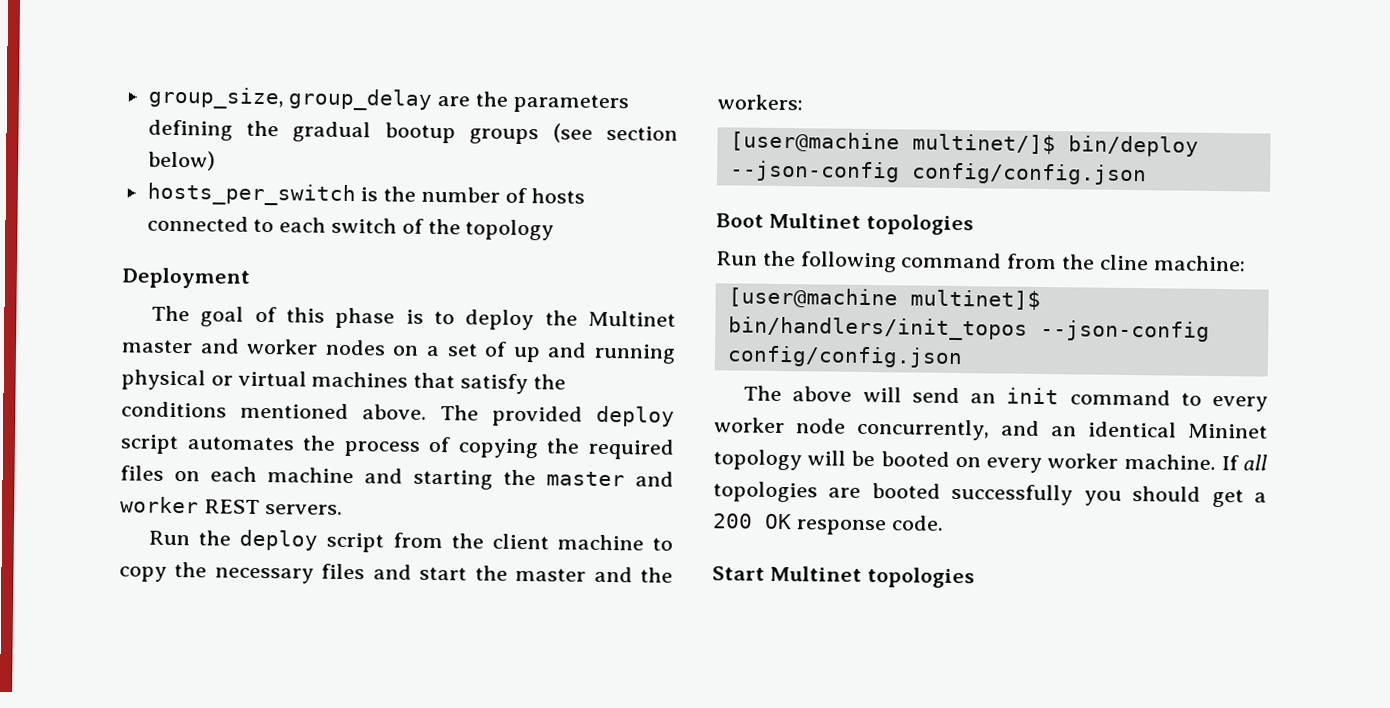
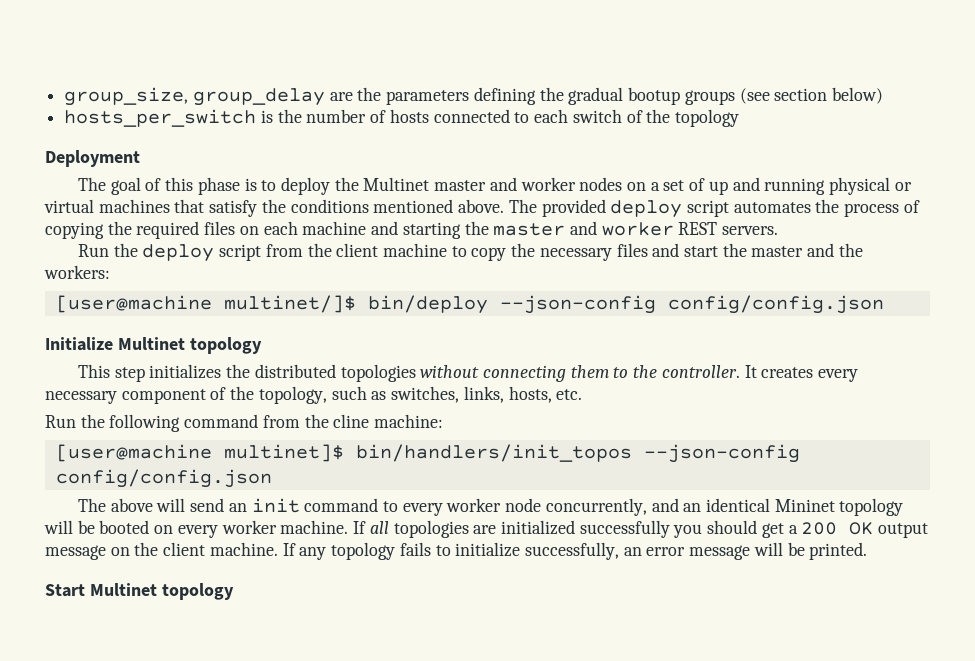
- Boot Multinet topologies
+ Initialize Multinet topology
+ This step initializes the distributed topologies without connecting them to the controller. It creates every necessary component of the topology, such as switches, links, hosts, etc.
- If all topologies are booted successfully you should get a 200 OK response code.
+ If all topologies are initialized successfully you should get a 200 OK output message on the client machine. If any topology fails to initialize successfully, an error message will be printed.
- Start Multinet topologies
+ Start Multinet topology

